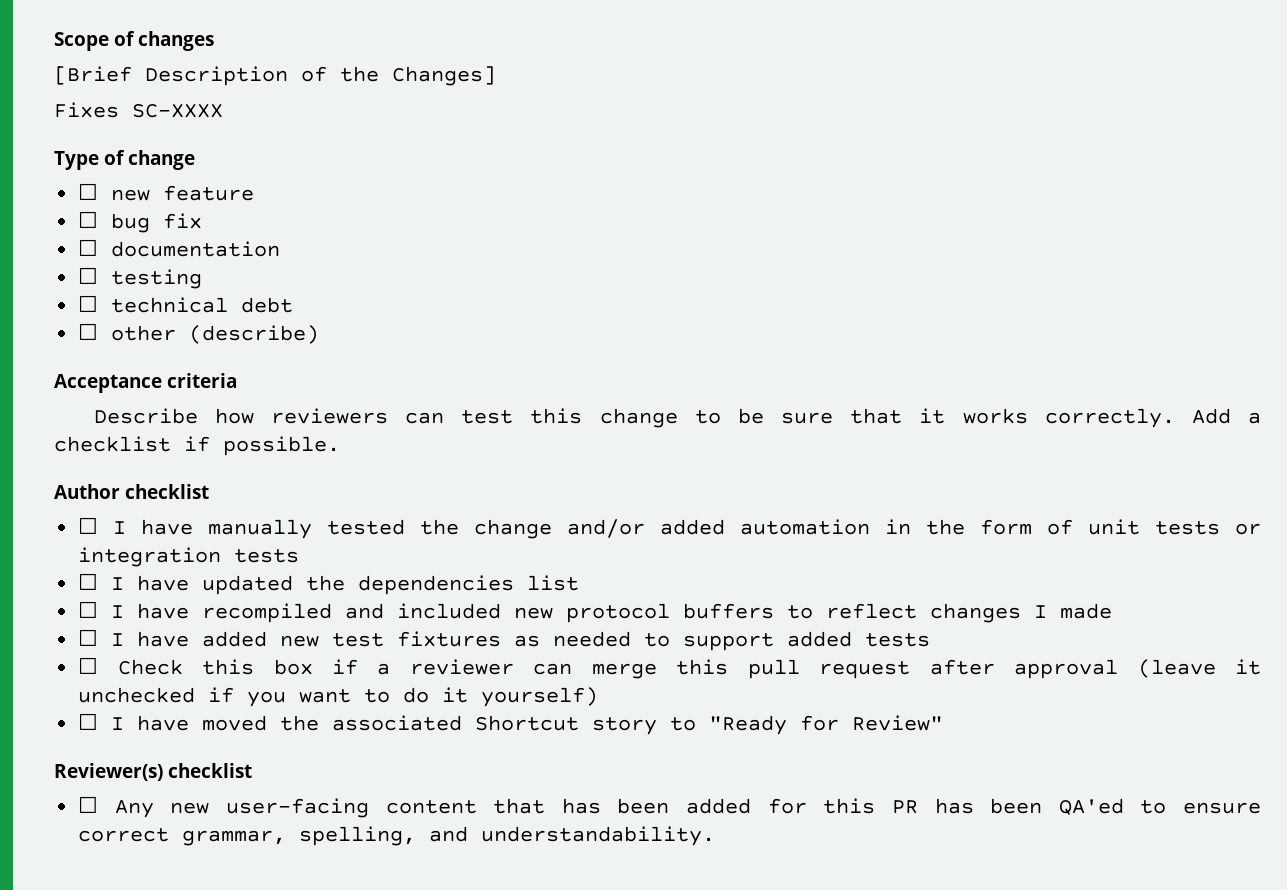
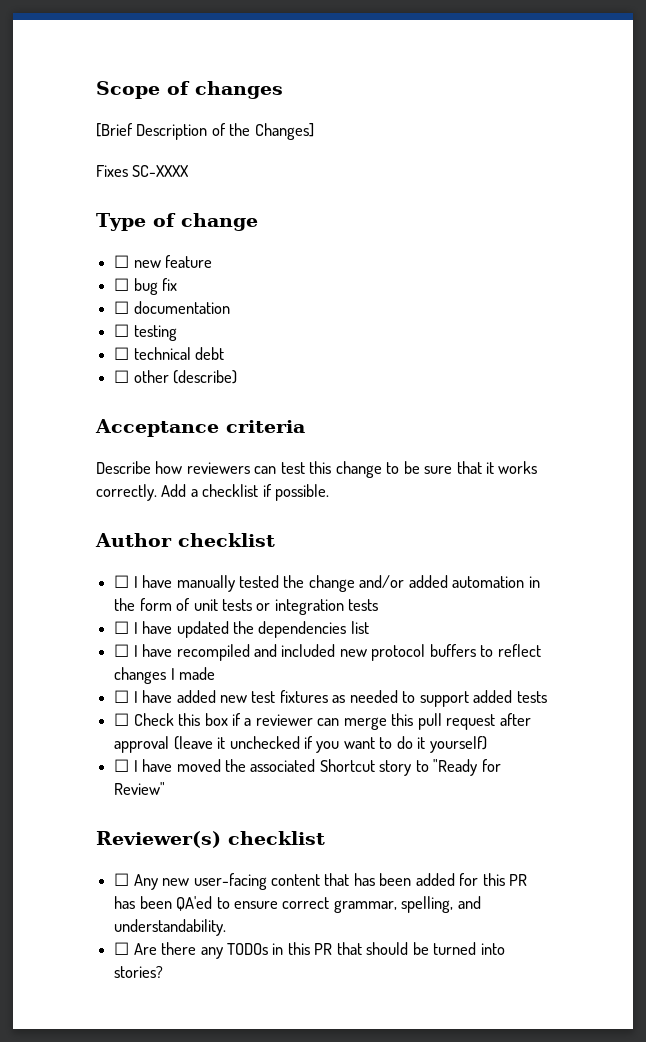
+ ☐ Are there any TODOs in this PR that should be turned into stories?

